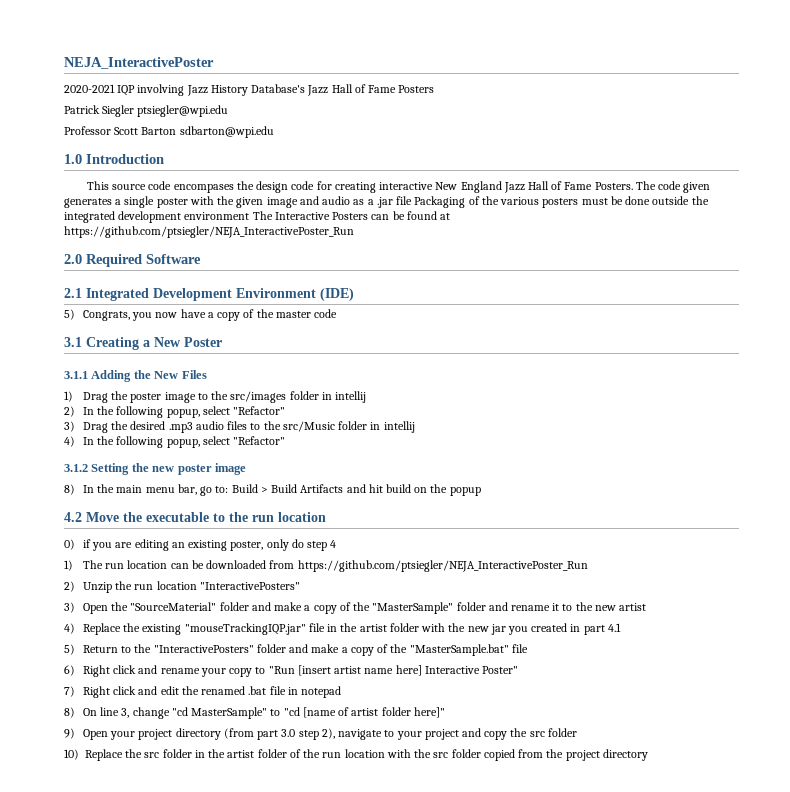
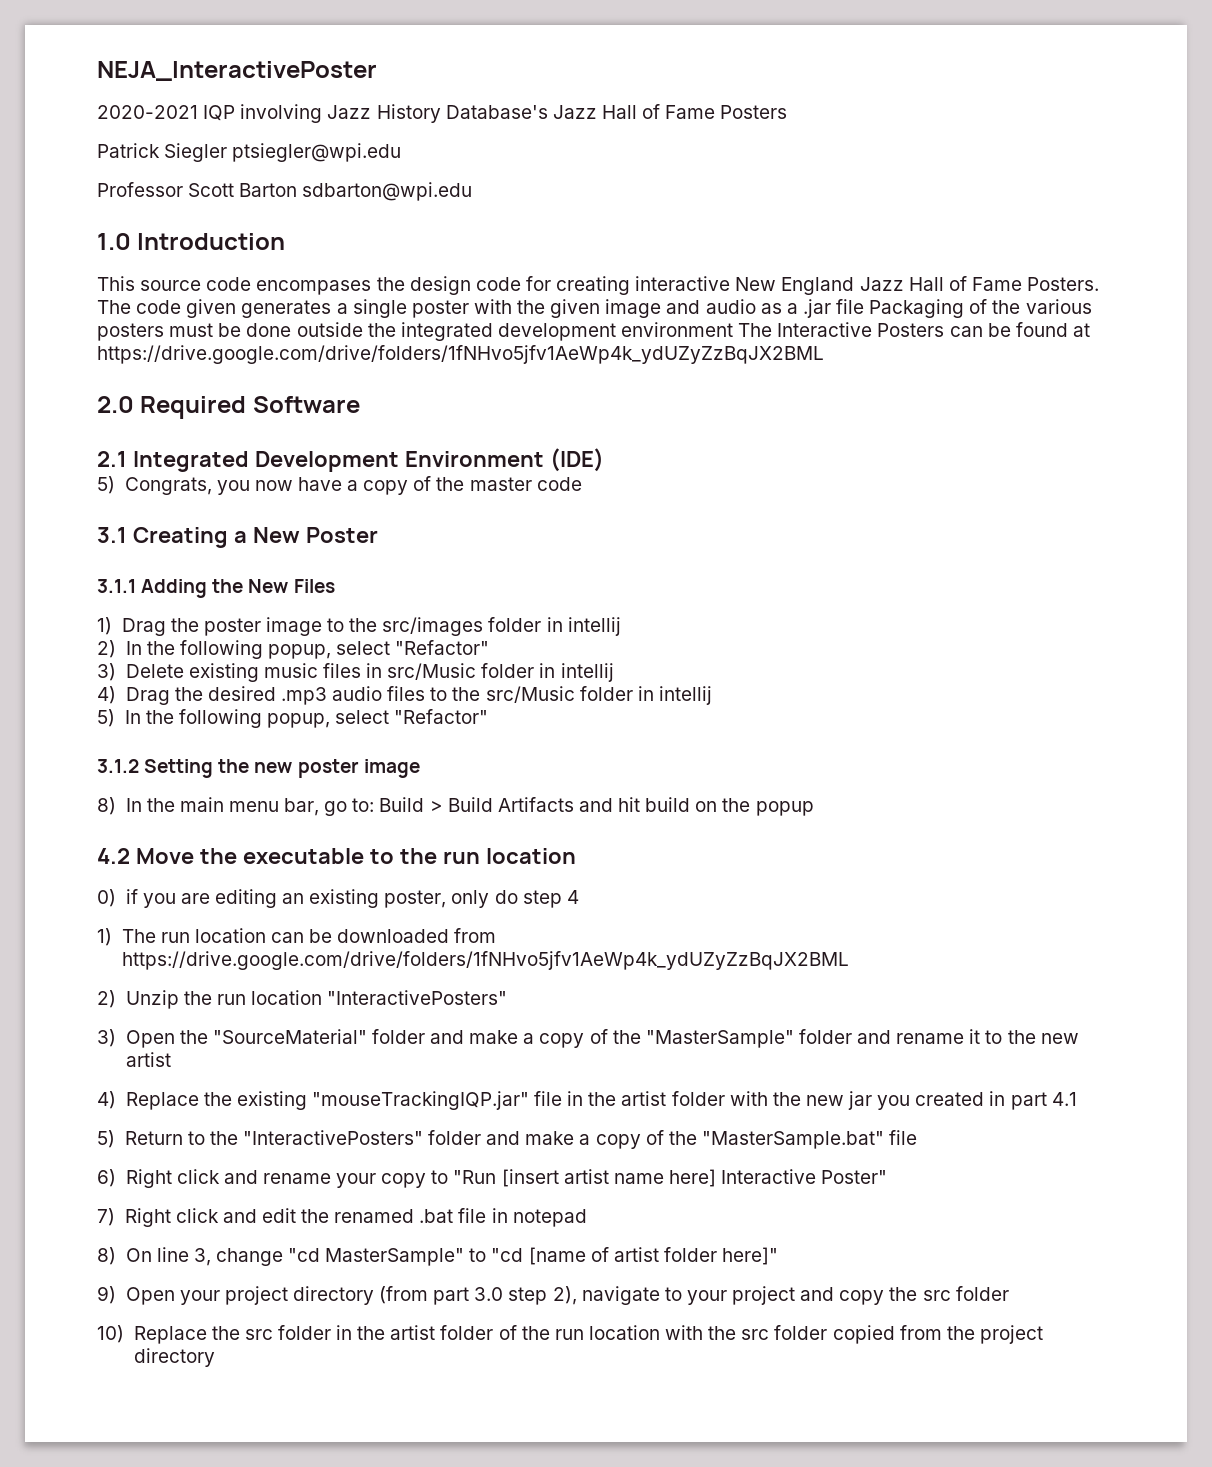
- The code given generates a single poster with the given image and audio as a .jar file Packaging of the various posters must be done outside the integrated development environment The Interactive Posters can be found at https://github.com/ptsiegler/NEJA_InteractivePoster_Run
+ The code given generates a single poster with the given image and audio as a .jar file Packaging of the various posters must be done outside the integrated development environment The Interactive Posters can be found at https://drive.google.com/drive/folders/1fNHvo5jfv1AeWp4k_ydUZyZzBqJX2BML
- 3) Drag the desired .mp3 audio files to the src/Music folder in intellij
+ 3) Delete existing music files in src/Music folder in intellij
+ 4) Drag the desired .mp3 audio files to the src/Music folder in intellij
- 4) In the following popup, select "Refactor"
+ 5) In the following popup, select "Refactor"
- 1) The run location can be downloaded from https://github.com/ptsiegler/NEJA_InteractivePoster_Run
+ 1) The run location can be downloaded from https://drive.google.com/drive/folders/1fNHvo5jfv1AeWp4k_ydUZyZzBqJX2BML

